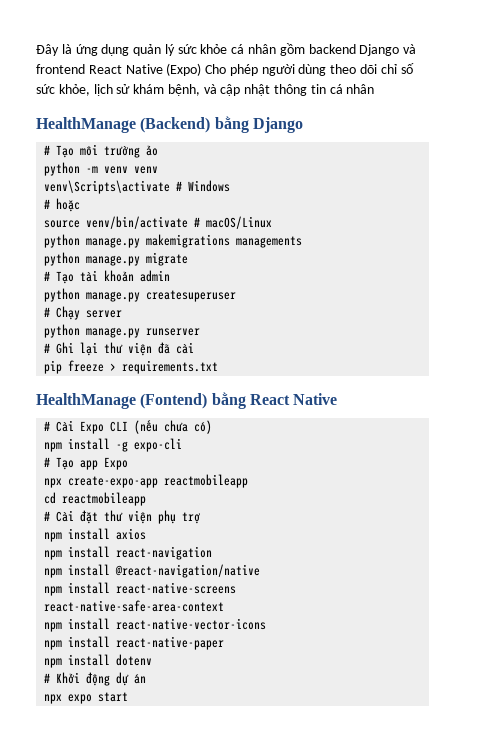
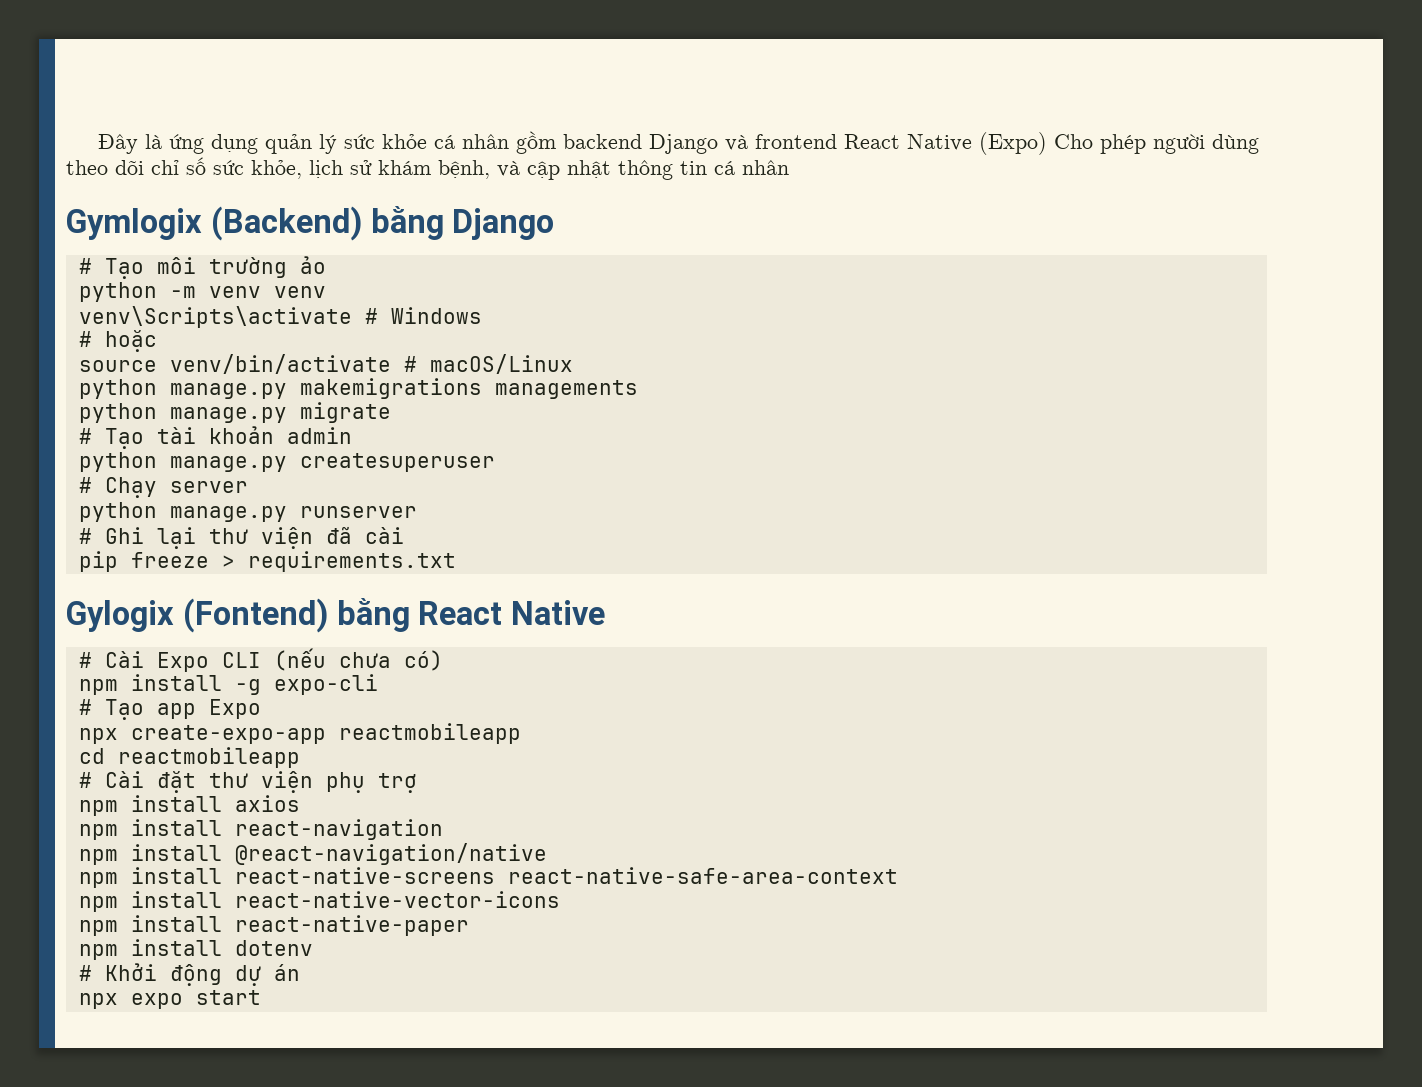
- HealthManage (Backend) bằng Django
+ Gymlogix (Backend) bằng Django
- HealthManage (Fontend) bằng React Native
+ Gylogix (Fontend) bằng React Native

